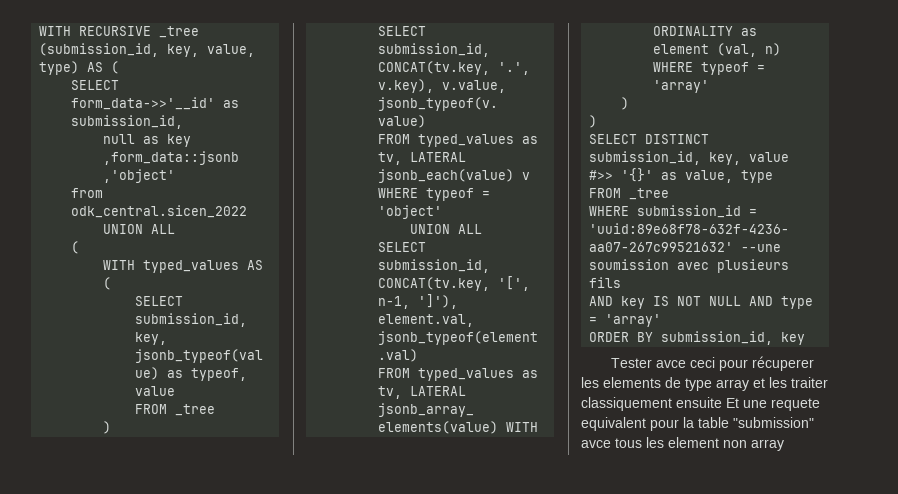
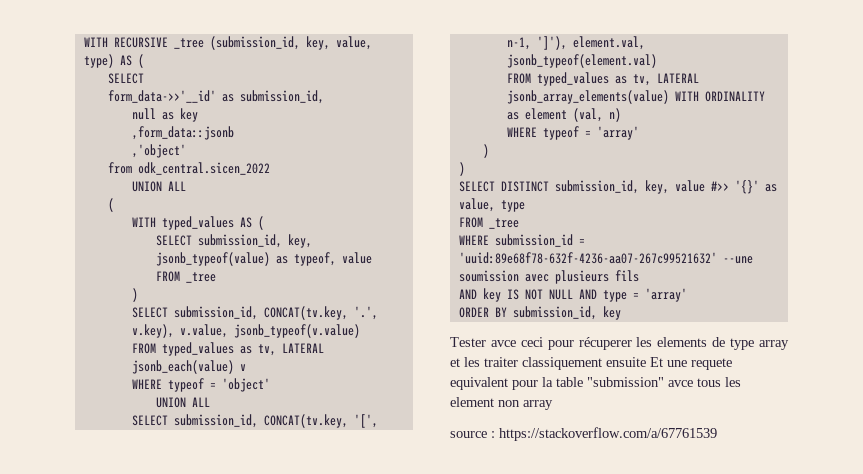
+ source : https://stackoverflow.com/a/67761539

